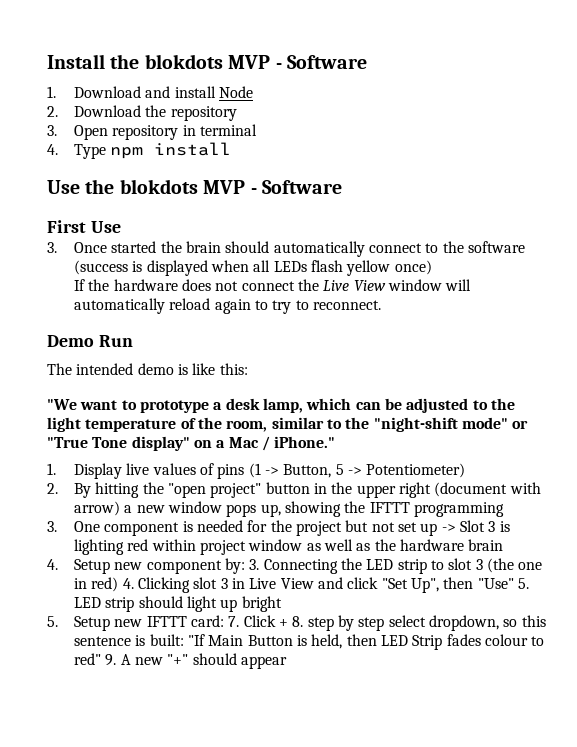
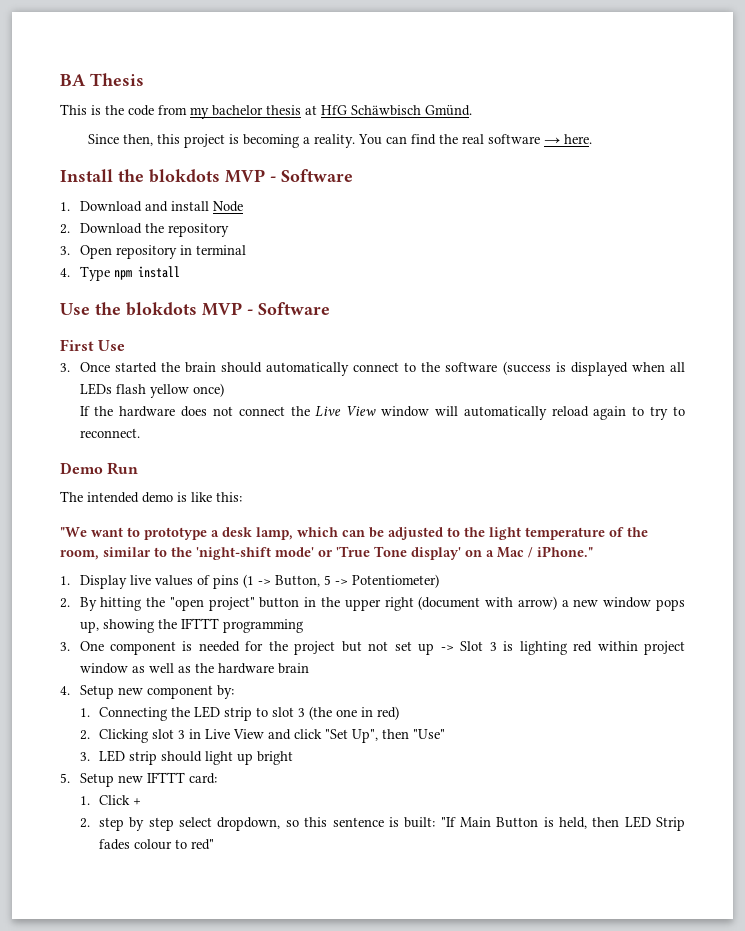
+ BA Thesis
+ This is the code from my bachelor thesis at HfG Schäwbisch Gmünd.
+ Since then, this project is becoming a reality. You can find the real software → here.
- "We want to prototype a desk lamp, which can be adjusted to the light temperature of the room, similar to the "night-shift mode" or "True Tone display" on a Mac / iPhone."
+ "We want to prototype a desk lamp, which can be adjusted to the light temperature of the room, similar to the 'night-shift mode' or 'True Tone display' on a Mac / iPhone."
- 4. Setup new component by: 3. Connecting the LED strip to slot 3 (the one in red) 4. Clicking slot 3 in Live View and click "Set Up", then "Use" 5. LED strip should light up bright
+ 4. Setup new component by:
+ 1. Connecting the LED strip to slot 3 (the one in red)
+ 2. Clicking slot 3 in Live View and click "Set Up", then "Use"
+ 3. LED strip should light up bright
- 5. Setup new IFTTT card: 7. Click + 8. step by step select dropdown, so this sentence is built: "If Main Button is held, then LED Strip fades colour to red" 9. A new "+" should appear
+ 5. Setup new IFTTT card:
+ 1. Click +
+ 2. step by step select dropdown, so this sentence is built: "If Main Button is held, then LED Strip fades colour to red"

